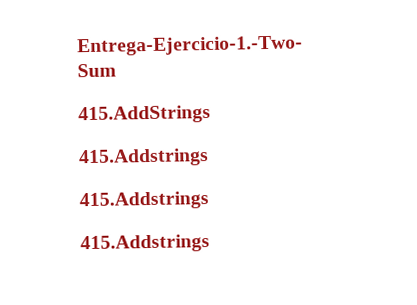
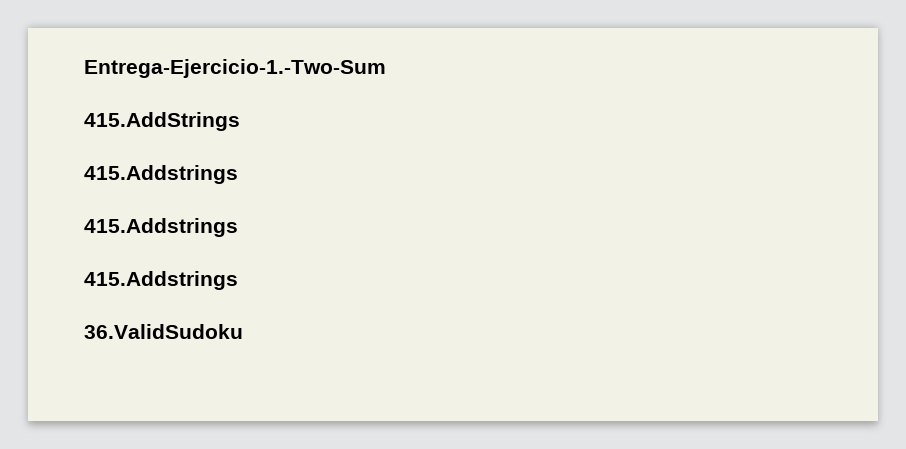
+ 36.ValidSudoku

